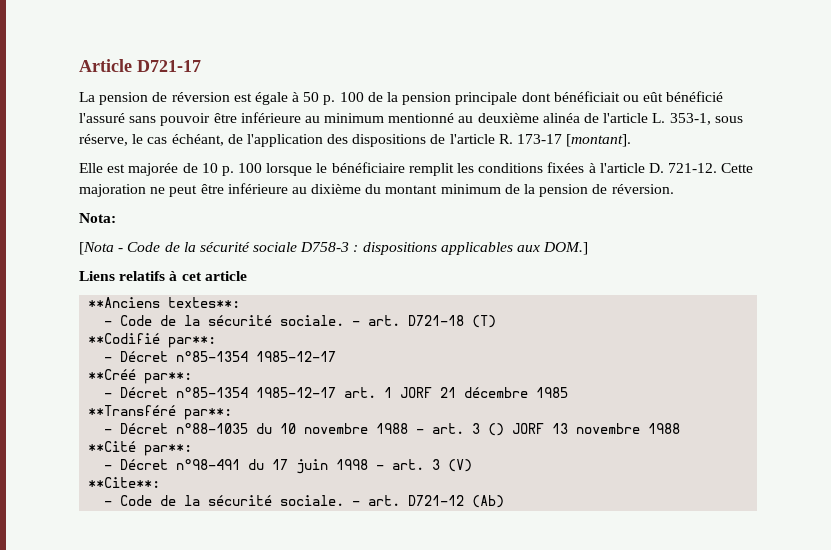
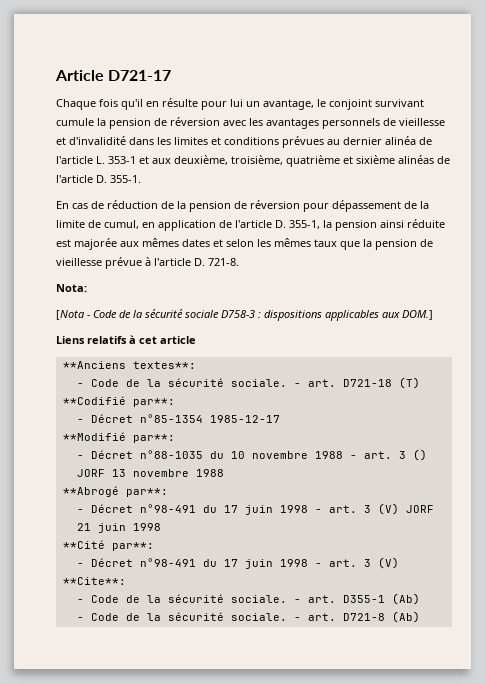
- La pension de réversion est égale à 50 p. 100 de la pension principale dont bénéficiait ou eût bénéficié l'assuré sans pouvoir être inférieure au minimum mentionné au deuxième alinéa de l'article L. 353-1, sous réserve, le cas échéant, de l'application des dispositions de l'article R. 173-17 [montant].
- Elle est majorée de 10 p. 100 lorsque le bénéficiaire remplit les conditions fixées à l'article D. 721-12. Cette majoration ne peut être inférieure au dixième du montant minimum de la pension de réversion.
+ Chaque fois qu'il en résulte pour lui un avantage, le conjoint survivant cumule la pension de réversion avec les avantages personnels de vieillesse et d'invalidité dans les limites et conditions prévues au dernier alinéa de l'article L. 353-1 et aux deuxième, troisième, quatrième et sixième alinéas de l'article D. 355-1.
+ En cas de réduction de la pension de réversion pour dépassement de la limite de cumul, en application de l'article D. 355-1, la pension ainsi réduite est majorée aux mêmes dates et selon les mêmes taux que la pension de vieillesse prévue à l'article D. 721-8.
- **Créé par**:
- - Décret n°85-1354 1985-12-17 art. 1 JORF 21 décembre 1985
- **Transféré par**:
+ **Modifié par**:
+ **Abrogé par**:
+ - Décret n°98-491 du 17 juin 1998 - art. 3 (V) JORF 21 juin 1998
- - art. D721-12 (Ab)
+ - art. D355-1 (Ab)
+ - Code de la sécurité sociale. - art. D721-8 (Ab)

